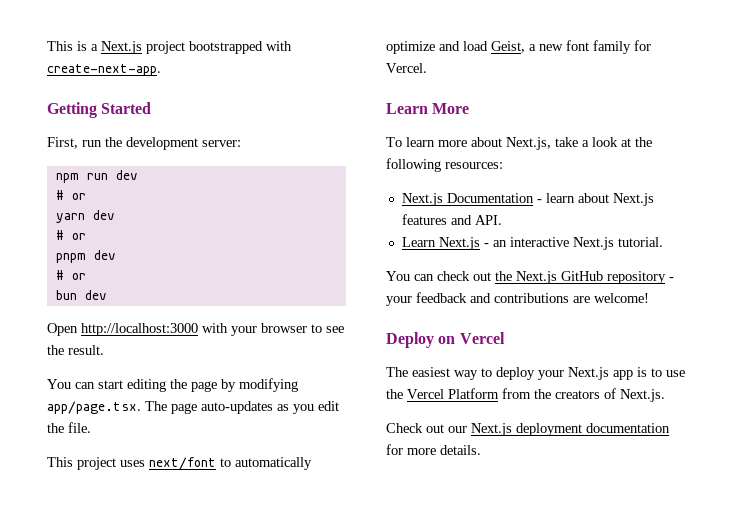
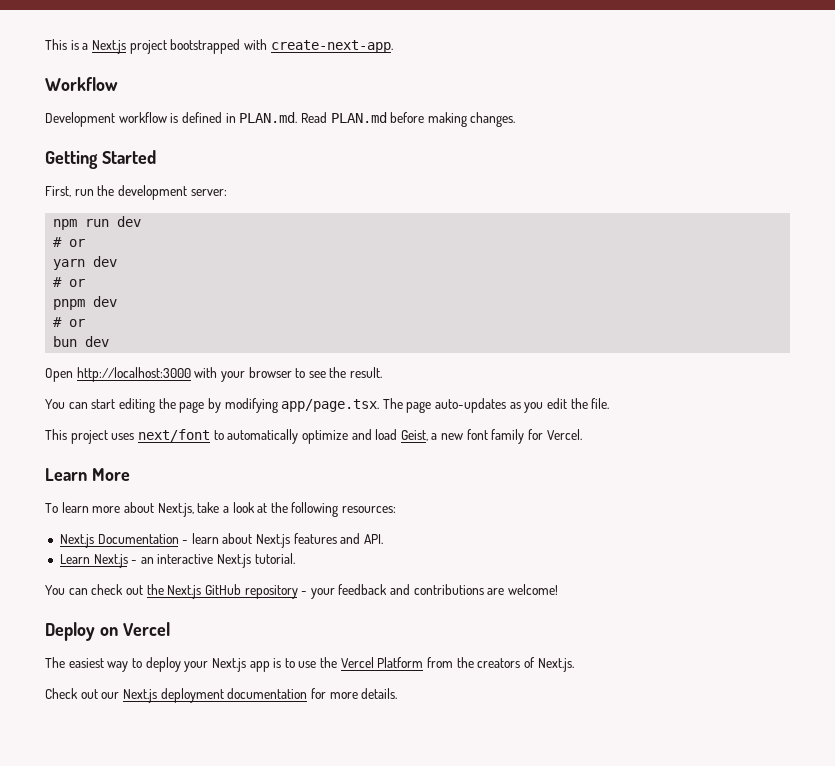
+ Workflow
+ Development workflow is defined in PLAN.md. Read PLAN.md before making changes.

